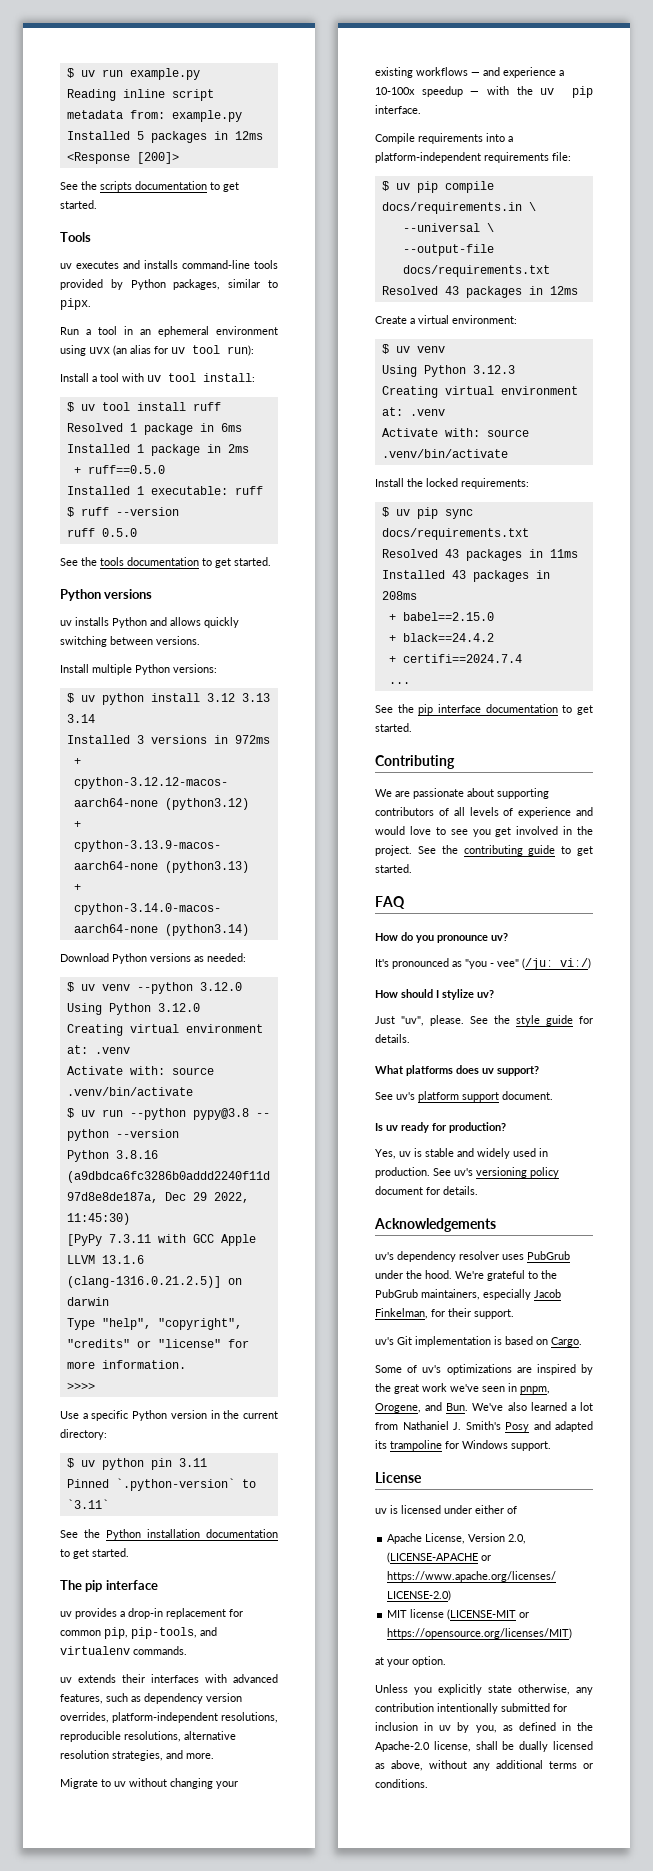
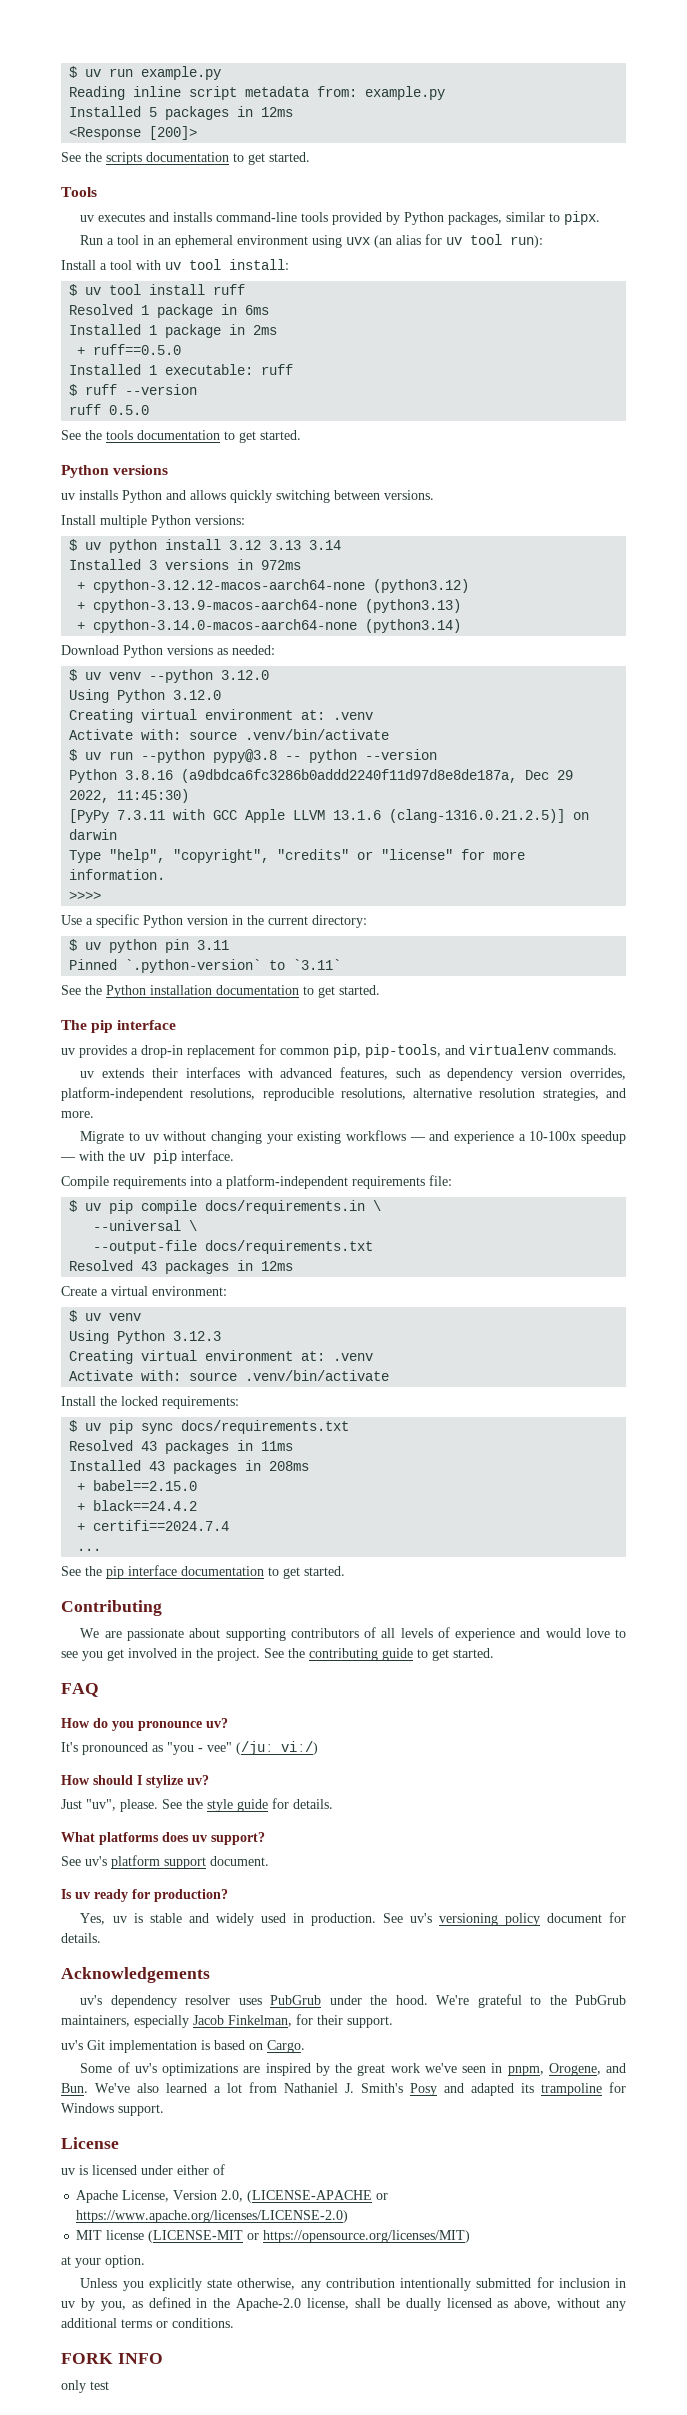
+ FORK INFO
+ only test

